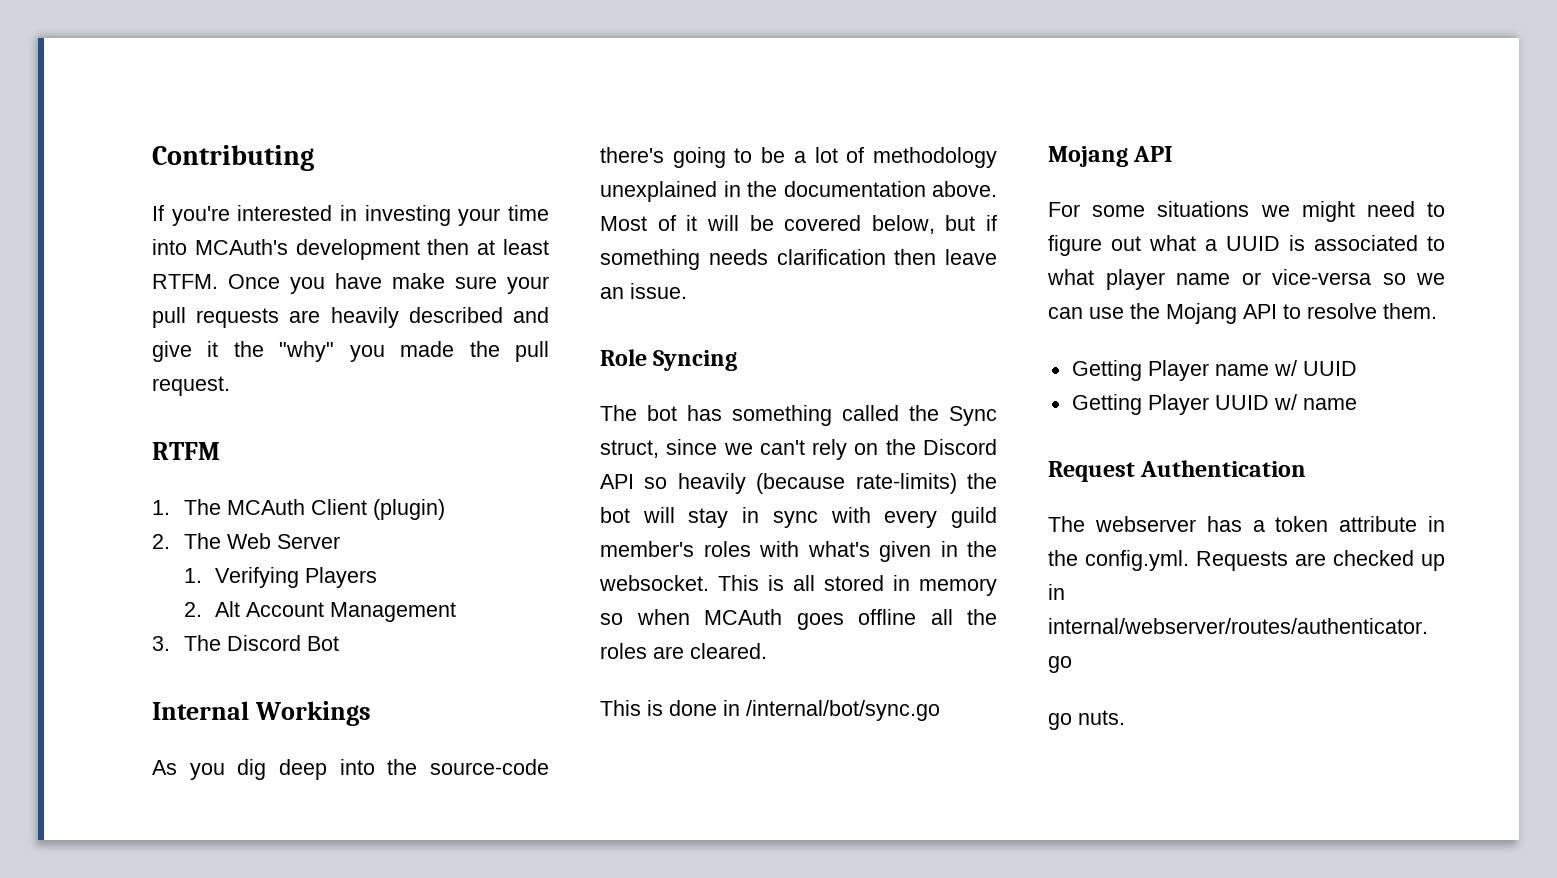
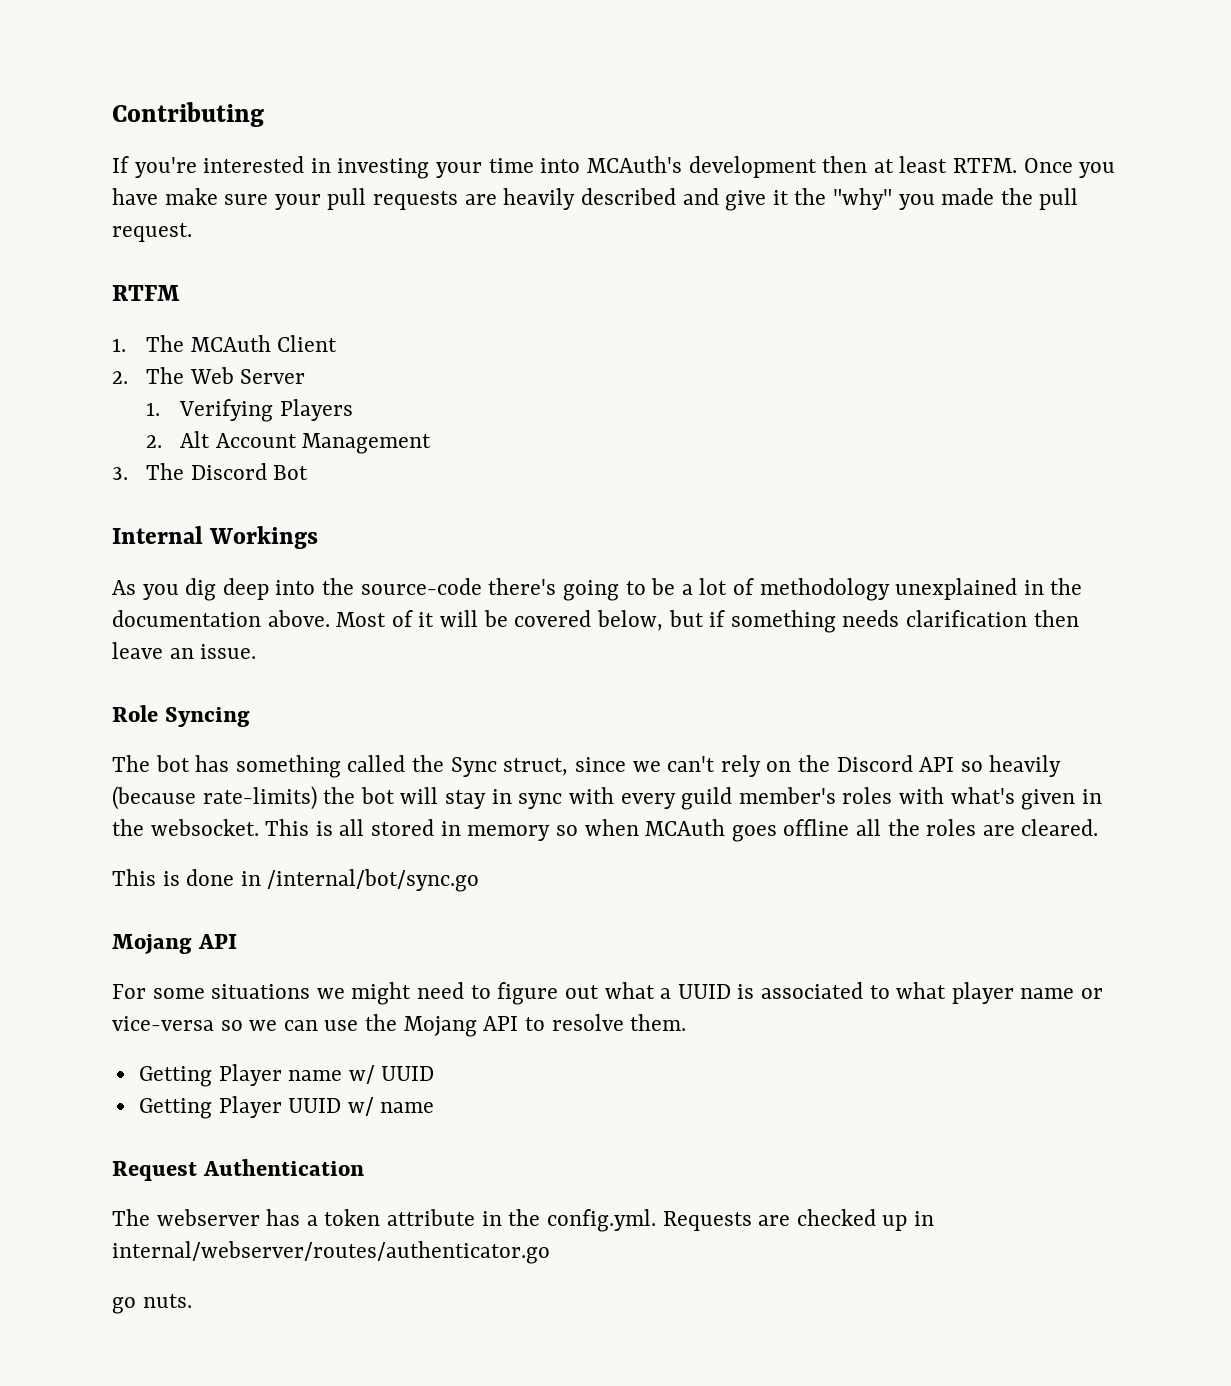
- 1. The MCAuth Client (plugin)
+ 1. The MCAuth Client

